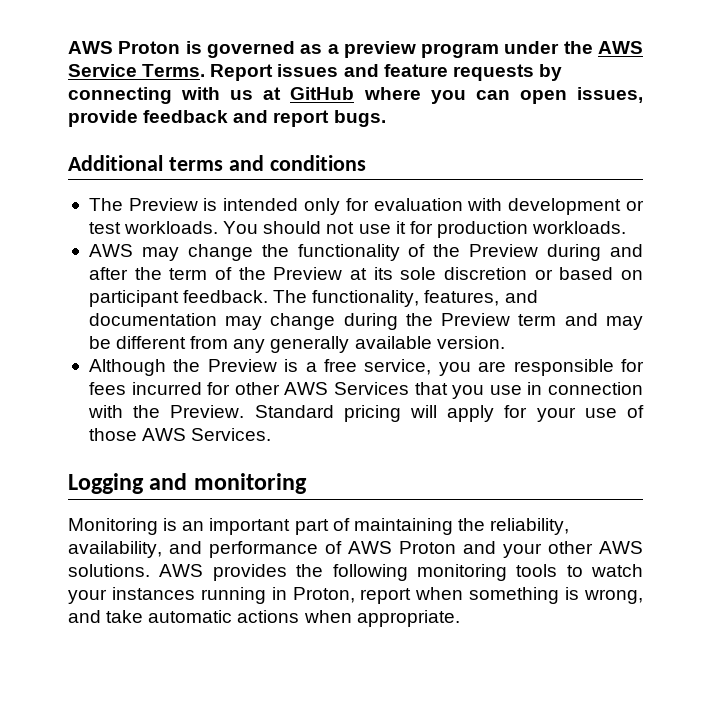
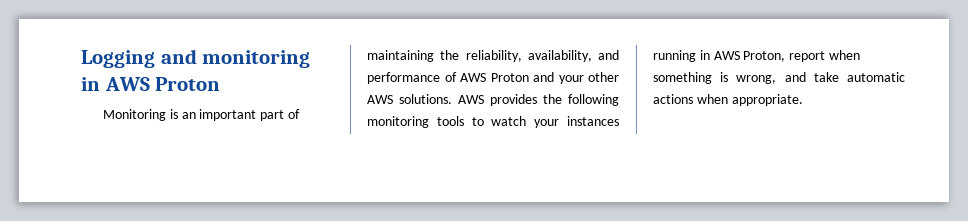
- AWS Proton is governed as a preview program under the AWS Service Terms. Report issues and feature requests by connecting with us at GitHub where you can open issues, provide feedback and report bugs.
- Additional terms and conditions
- The Preview is intended only for evaluation with development or test workloads. You should not use it for production workloads.
- AWS may change the functionality of the Preview during and after the term of the Preview at its sole discretion or based on participant feedback. The functionality, features, and documentation may change during the Preview term and may be different from any generally available version.
- Although the Preview is a free service, you are responsible for fees incurred for other AWS Services that you use in connection with the Preview. Standard pricing will apply for your use of those AWS Services.
- Logging and monitoring
+ Logging and monitoring in AWS Proton
- AWS provides the following monitoring tools to watch your instances running in Proton, report when something is wrong, and take automatic actions when appropriate.
+ AWS provides the following monitoring tools to watch your instances running in AWS Proton, report when something is wrong, and take automatic actions when appropriate.

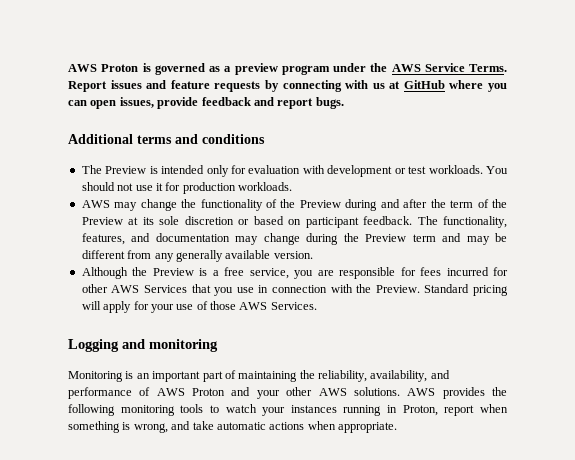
+ AWS Proton is governed as a preview program under the AWS Service Terms. Report issues and feature requests by connecting with us at GitHub where you can open issues, provide feedback and report bugs.
+ Additional terms and conditions
+ The Preview is intended only for evaluation with development or test workloads. You should not use it for production workloads.
+ AWS may change the functionality of the Preview during and after the term of the Preview at its sole discretion or based on participant feedback. The functionality, features, and documentation may change during the Preview term and may be different from any generally available version.
+ Although the Preview is a free service, you are responsible for fees incurred for other AWS Services that you use in connection with the Preview. Standard pricing will apply for your use of those AWS Services.
- Logging and monitoring in AWS Proton
+ Logging and monitoring
- AWS provides the following monitoring tools to watch your instances running in AWS Proton, report when something is wrong, and take automatic actions when appropriate.
+ AWS provides the following monitoring tools to watch your instances running in Proton, report when something is wrong, and take automatic actions when appropriate.

